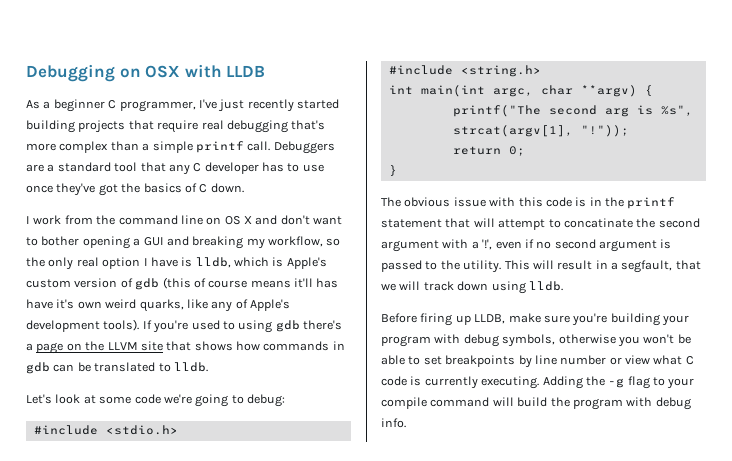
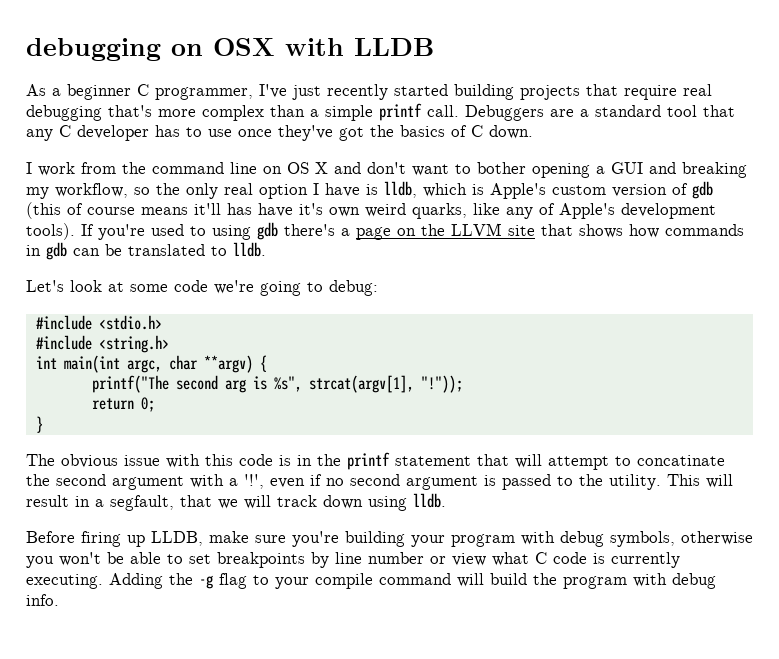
- Debugging on OSX with LLDB
+ debugging on OSX with LLDB

